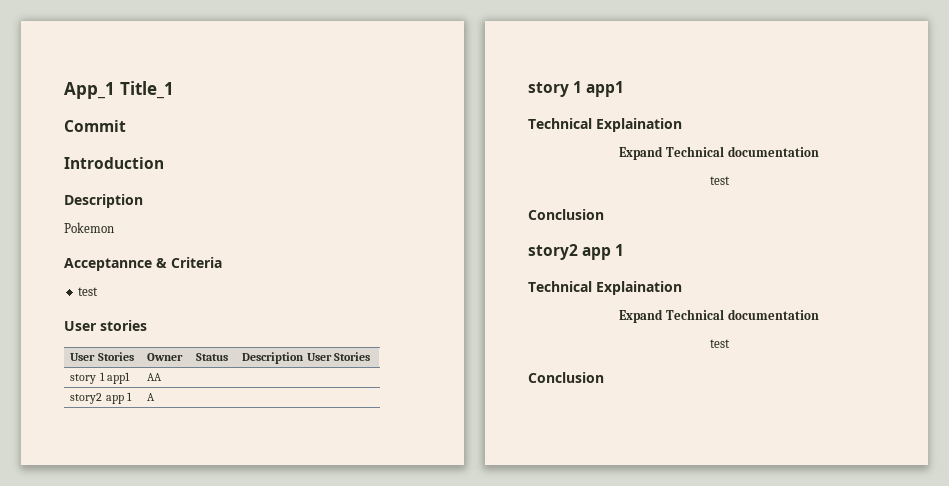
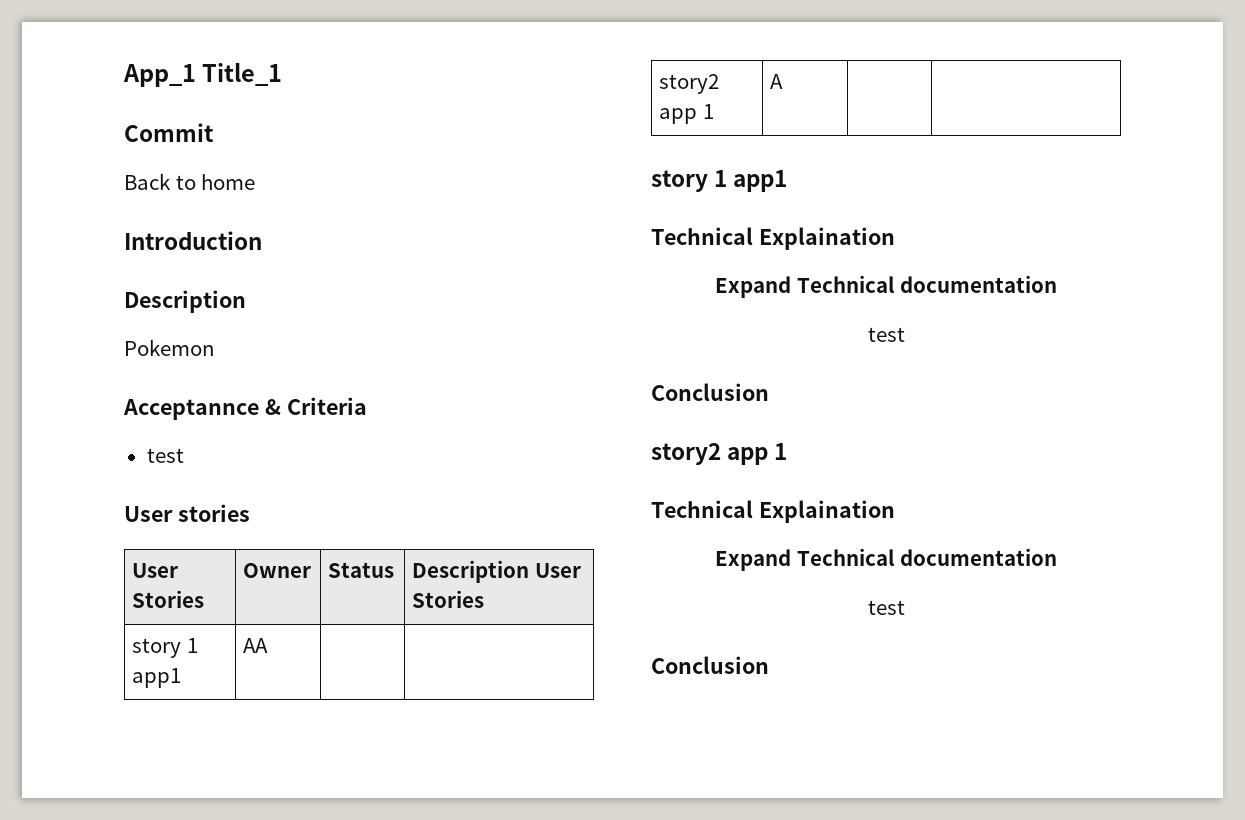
+ Back to home

